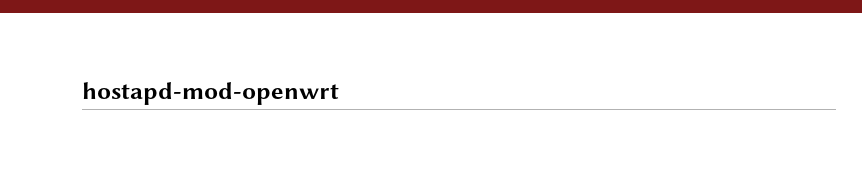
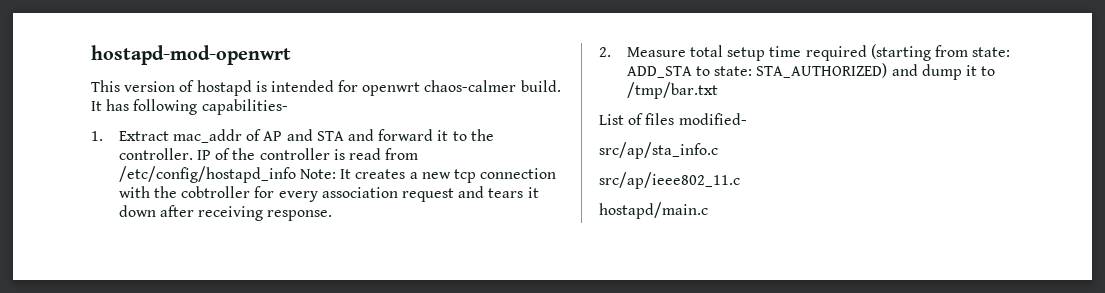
+ This version of hostapd is intended for openwrt chaos-calmer build. It has following capabilities-
+ 1. Extract mac_addr of AP and STA and forward it to the controller. IP of the controller is read from /etc/config/hostapd_info Note: It creates a new tcp connection with the cobtroller for every association request and tears it down after receiving response.
+ 2. Measure total setup time required (starting from state: ADD_STA to state: STA_AUTHORIZED) and dump it to /tmp/bar.txt
+ List of files modified-
+ src/ap/sta_info.c
+ src/ap/ieee802_11.c
+ hostapd/main.c

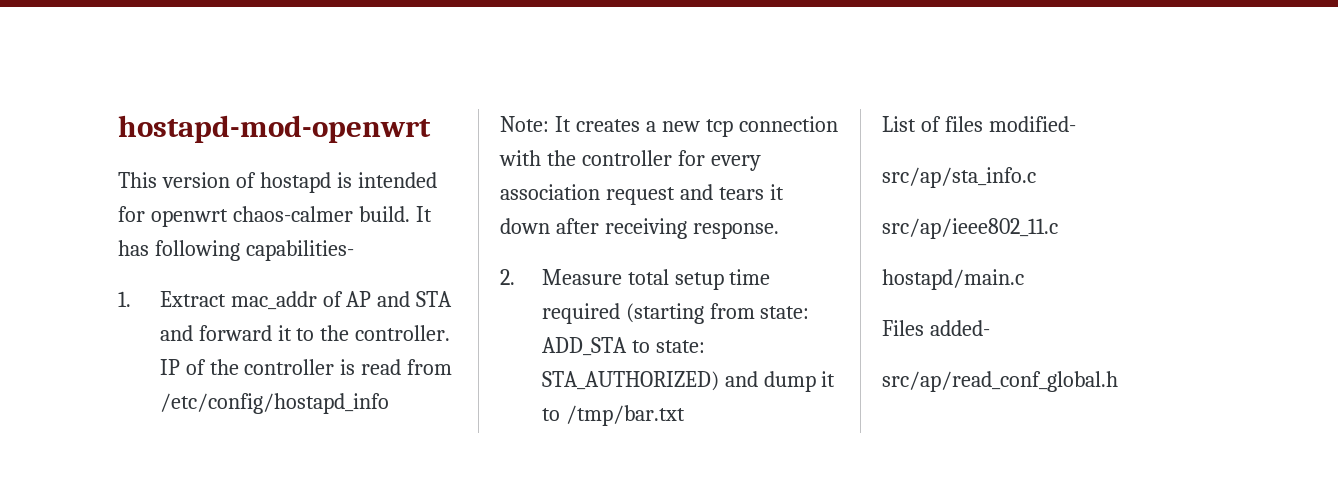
- IP of the controller is read from /etc/config/hostapd_info Note: It creates a new tcp connection with the cobtroller for every association request and tears it down after receiving response.
+ IP of the controller is read from /etc/config/hostapd_info
+ Note: It creates a new tcp connection with the controller for every association request and tears it down after receiving response.
+ Files added-
+ src/ap/read_conf_global.h

